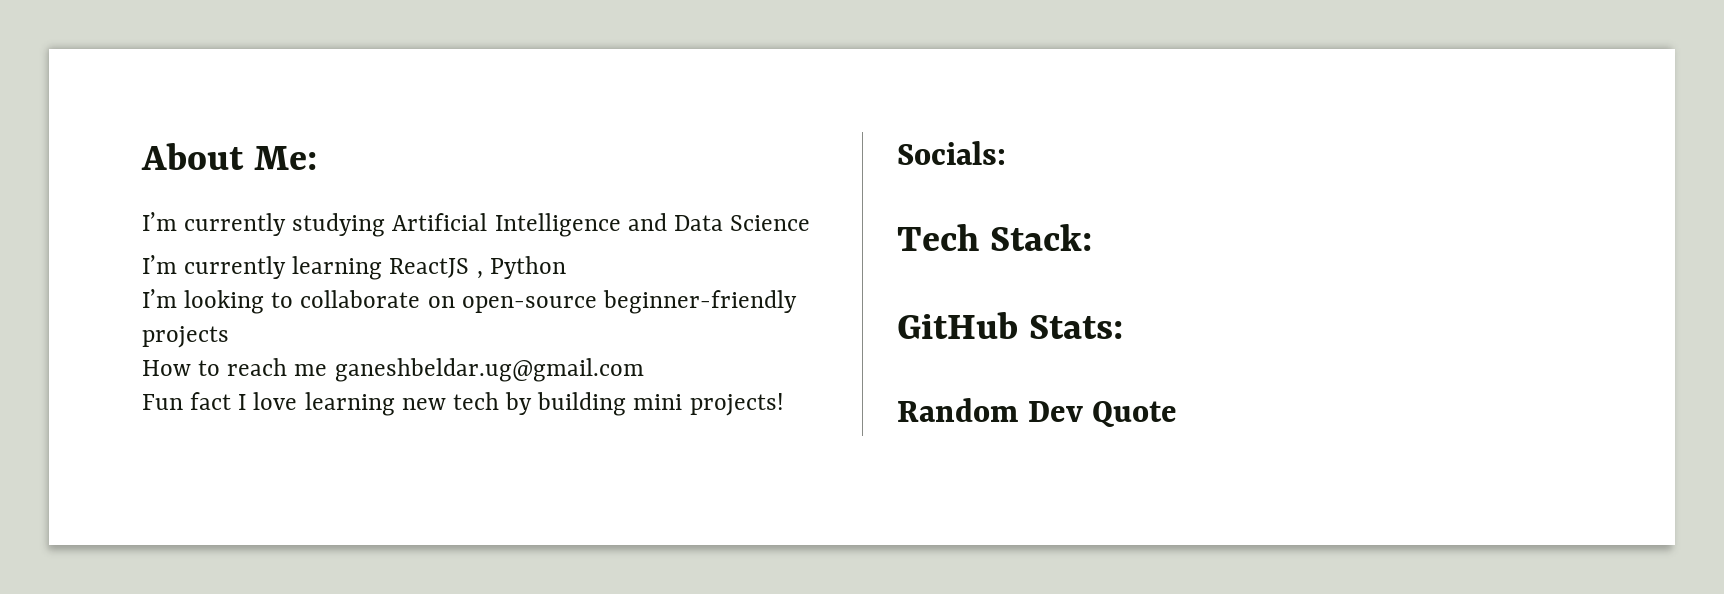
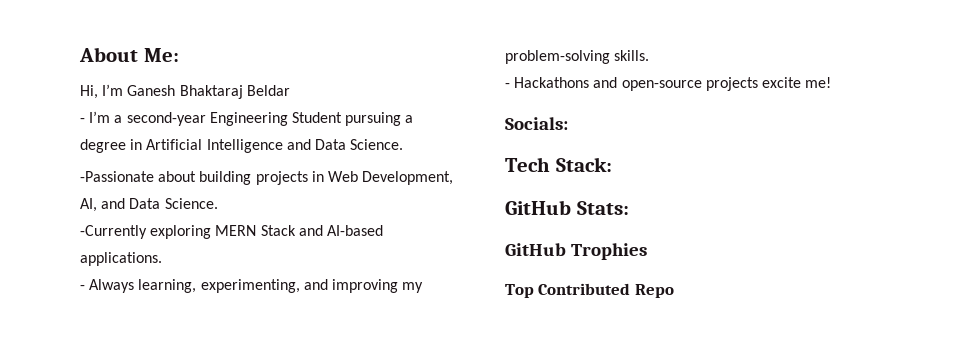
- I’m currently studying Artificial Intelligence and Data Science
- I’m currently learning ReactJS , Python
- I’m looking to collaborate on open-source beginner-friendly projects
- How to reach me ganeshbeldar.ug@gmail.com
- Fun fact I love learning new tech by building mini projects!
+ Hi, I’m Ganesh Bhaktaraj Beldar
+ - I’m a second-year Engineering Student pursuing a degree in Artificial Intelligence and Data Science.
+ -Passionate about building projects in Web Development, AI, and Data Science.
+ -Currently exploring MERN Stack and AI-based applications.
+ - Always learning, experimenting, and improving my problem-solving skills.
+ - Hackathons and open-source projects excite me!
- Random Dev Quote
+ GitHub Trophies
+ Top Contributed Repo

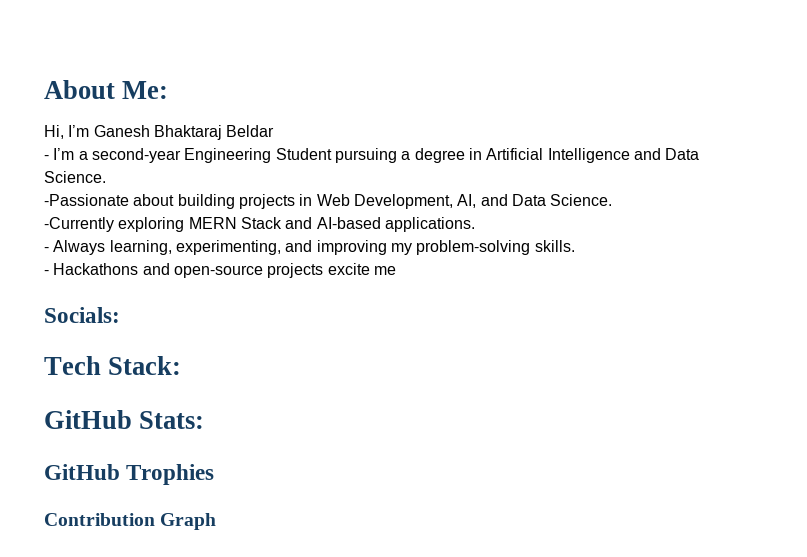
- - Hackathons and open-source projects excite me!
+ - Hackathons and open-source projects excite me
- Top Contributed Repo
+ Contribution Graph

